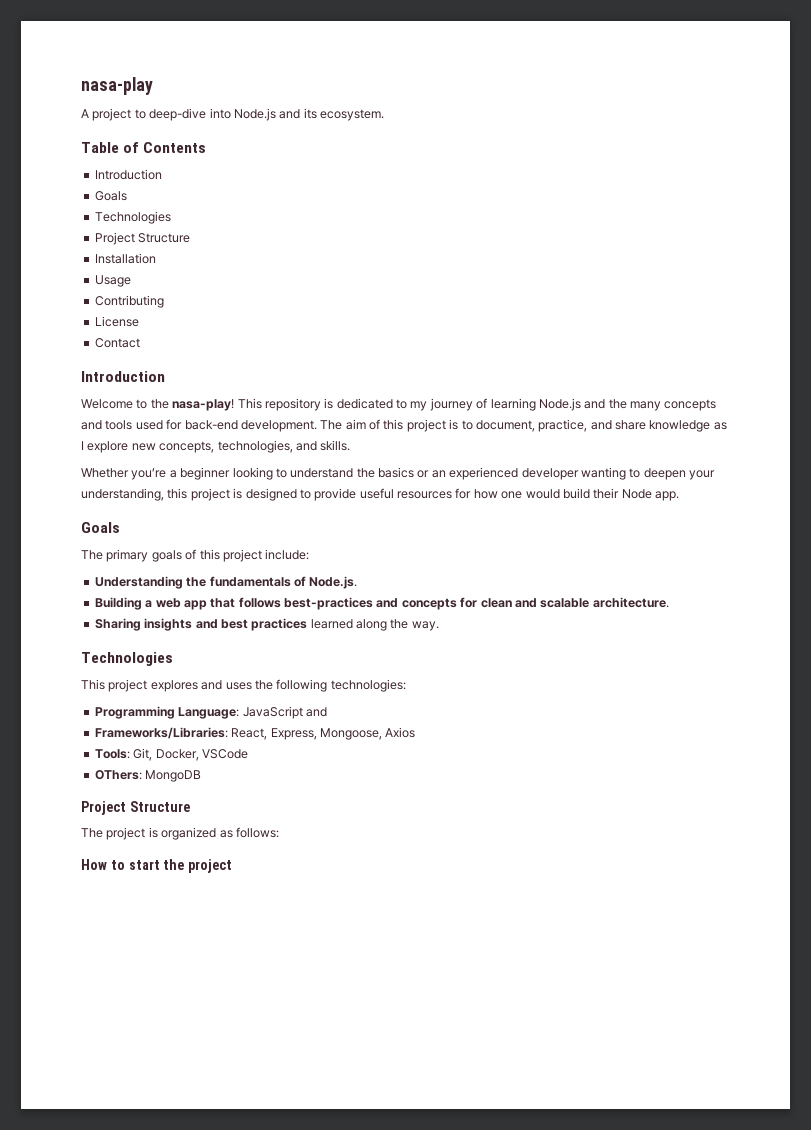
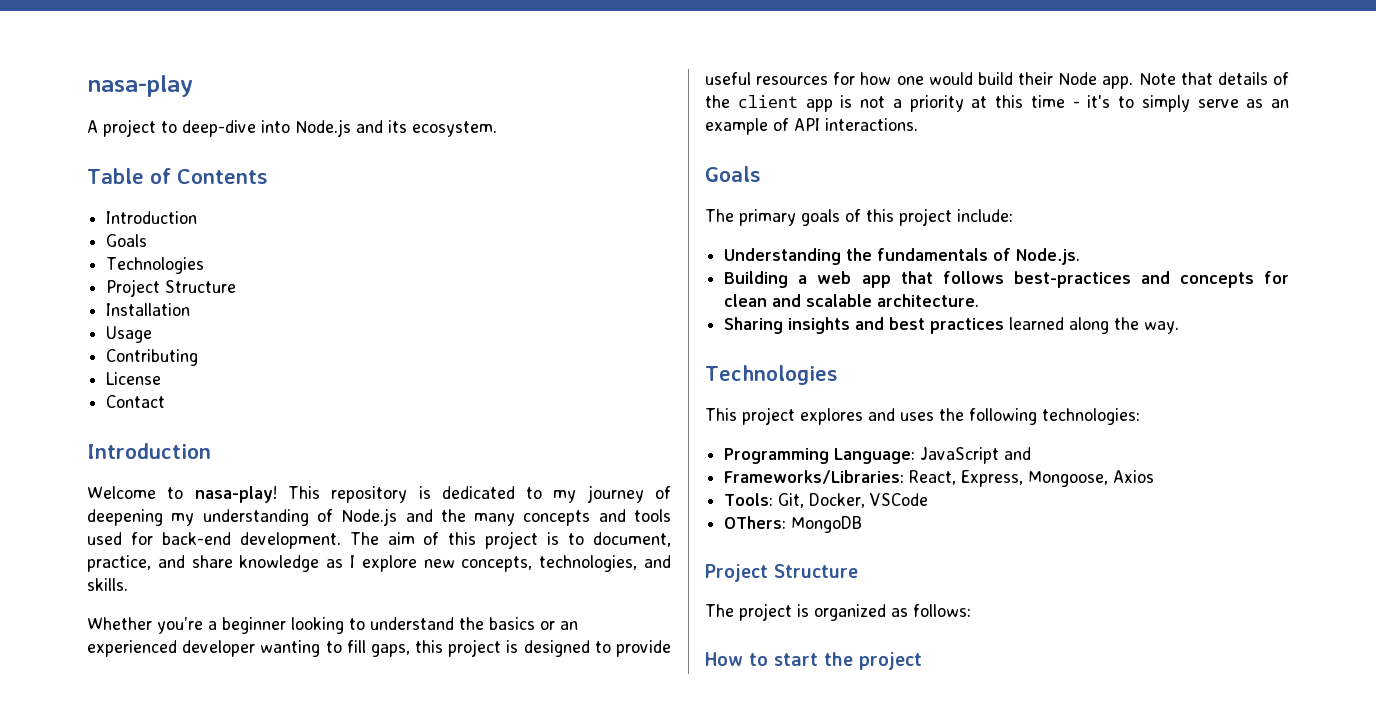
- Welcome to the nasa-play!
+ Welcome to nasa-play!
- This repository is dedicated to my journey of learning Node.js and the many concepts and tools used for back-end development.
+ This repository is dedicated to my journey of deepening my understanding of Node.js and the many concepts and tools used for back-end development.
- Whether you’re a beginner looking to understand the basics or an experienced developer wanting to deepen your understanding, this project is designed to provide useful resources for how one would build their Node app.
+ Whether you’re a beginner looking to understand the basics or an experienced developer wanting to fill gaps, this project is designed to provide useful resources for how one would build their Node app. Note that details of the client app is not a priority at this time - it's to simply serve as an example of API interactions.

